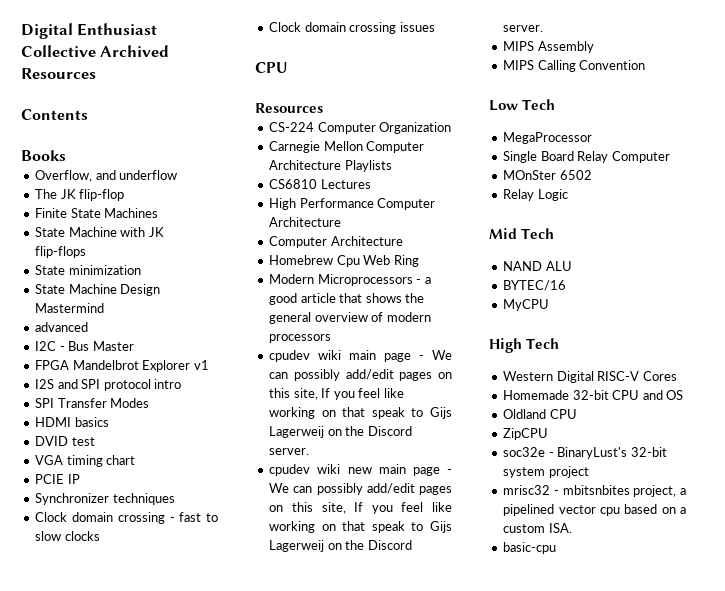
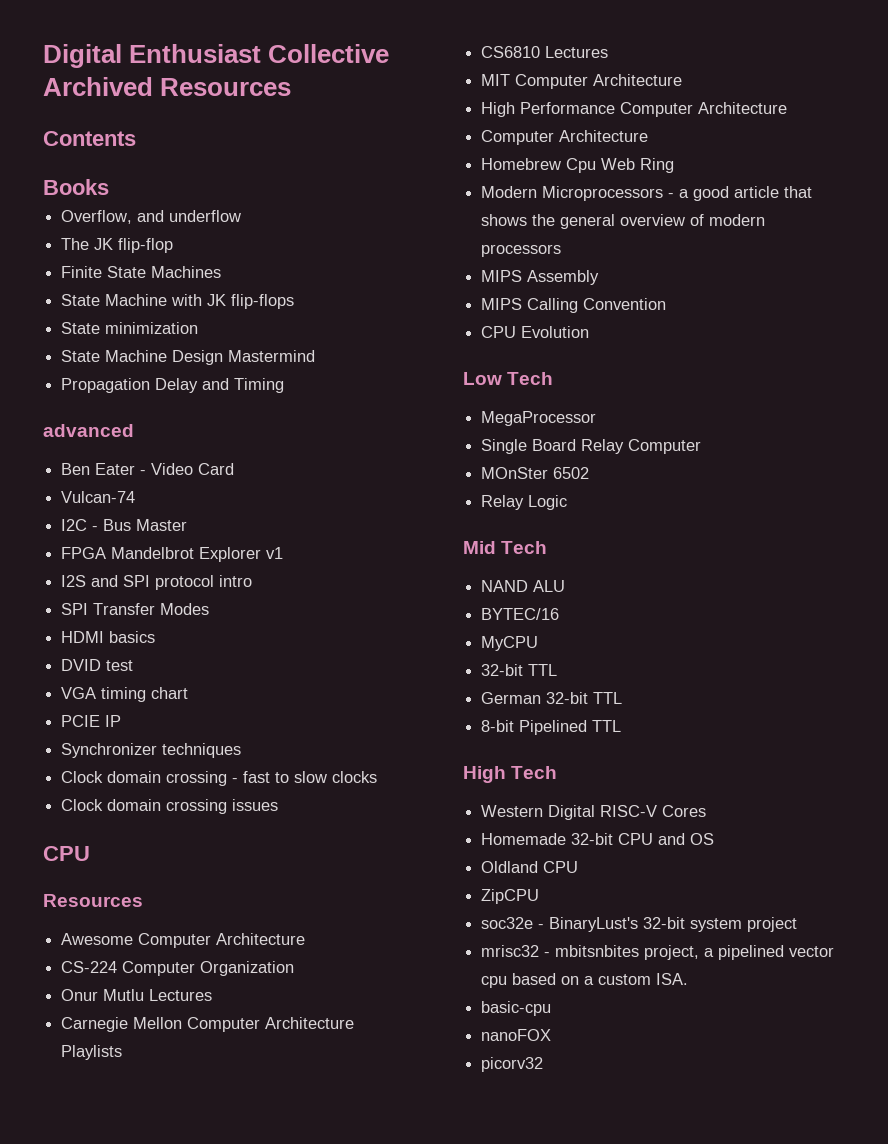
+ Propagation Delay and Timing
  advanced
+ Ben Eater - Video Card
+ Vulcan-74
+ Awesome Computer Architecture
+ Onur Mutlu Lectures
+ MIT Computer Architecture
- cpudev wiki main page - We can possibly add/edit pages on this site, If you feel like working on that speak to Gijs Lagerweij on the Discord server.
- cpudev wiki new main page - We can possibly add/edit pages on this site, If you feel like working on that speak to Gijs Lagerweij on the Discord server.
+ CPU Evolution
  MyCPU
+ 32-bit TTL
+ German 32-bit TTL
+ 8-bit Pipelined TTL
+ nanoFOX
+ picorv32

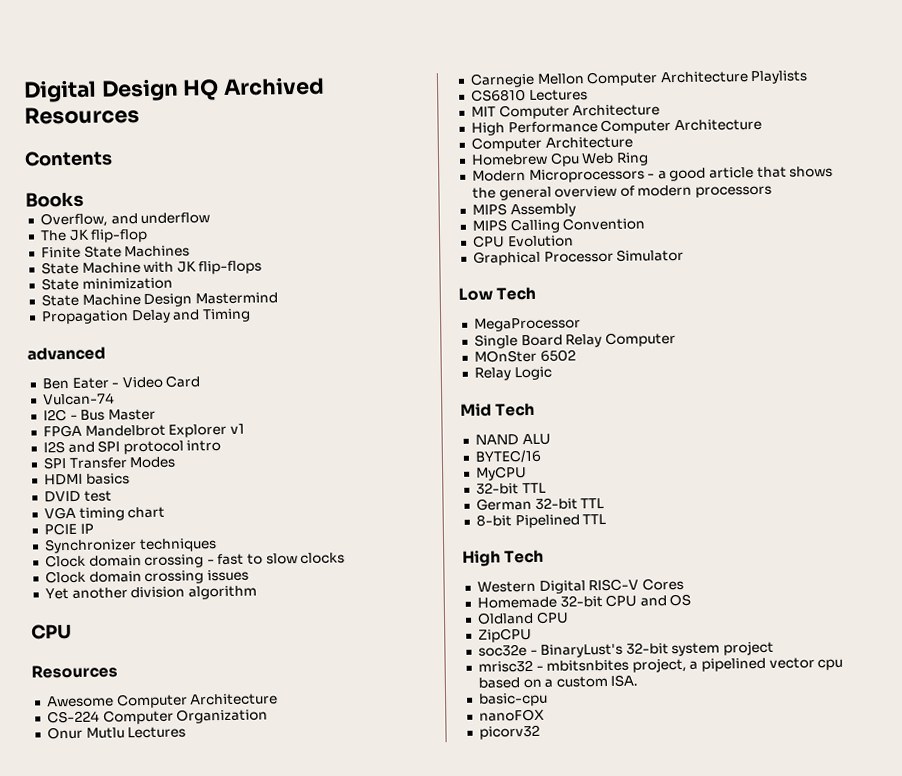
- Digital Enthusiast Collective Archived Resources
+ Digital Design HQ Archived Resources
+ Yet another division algorithm
+ Graphical Processor Simulator

